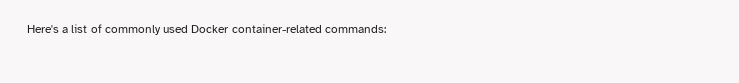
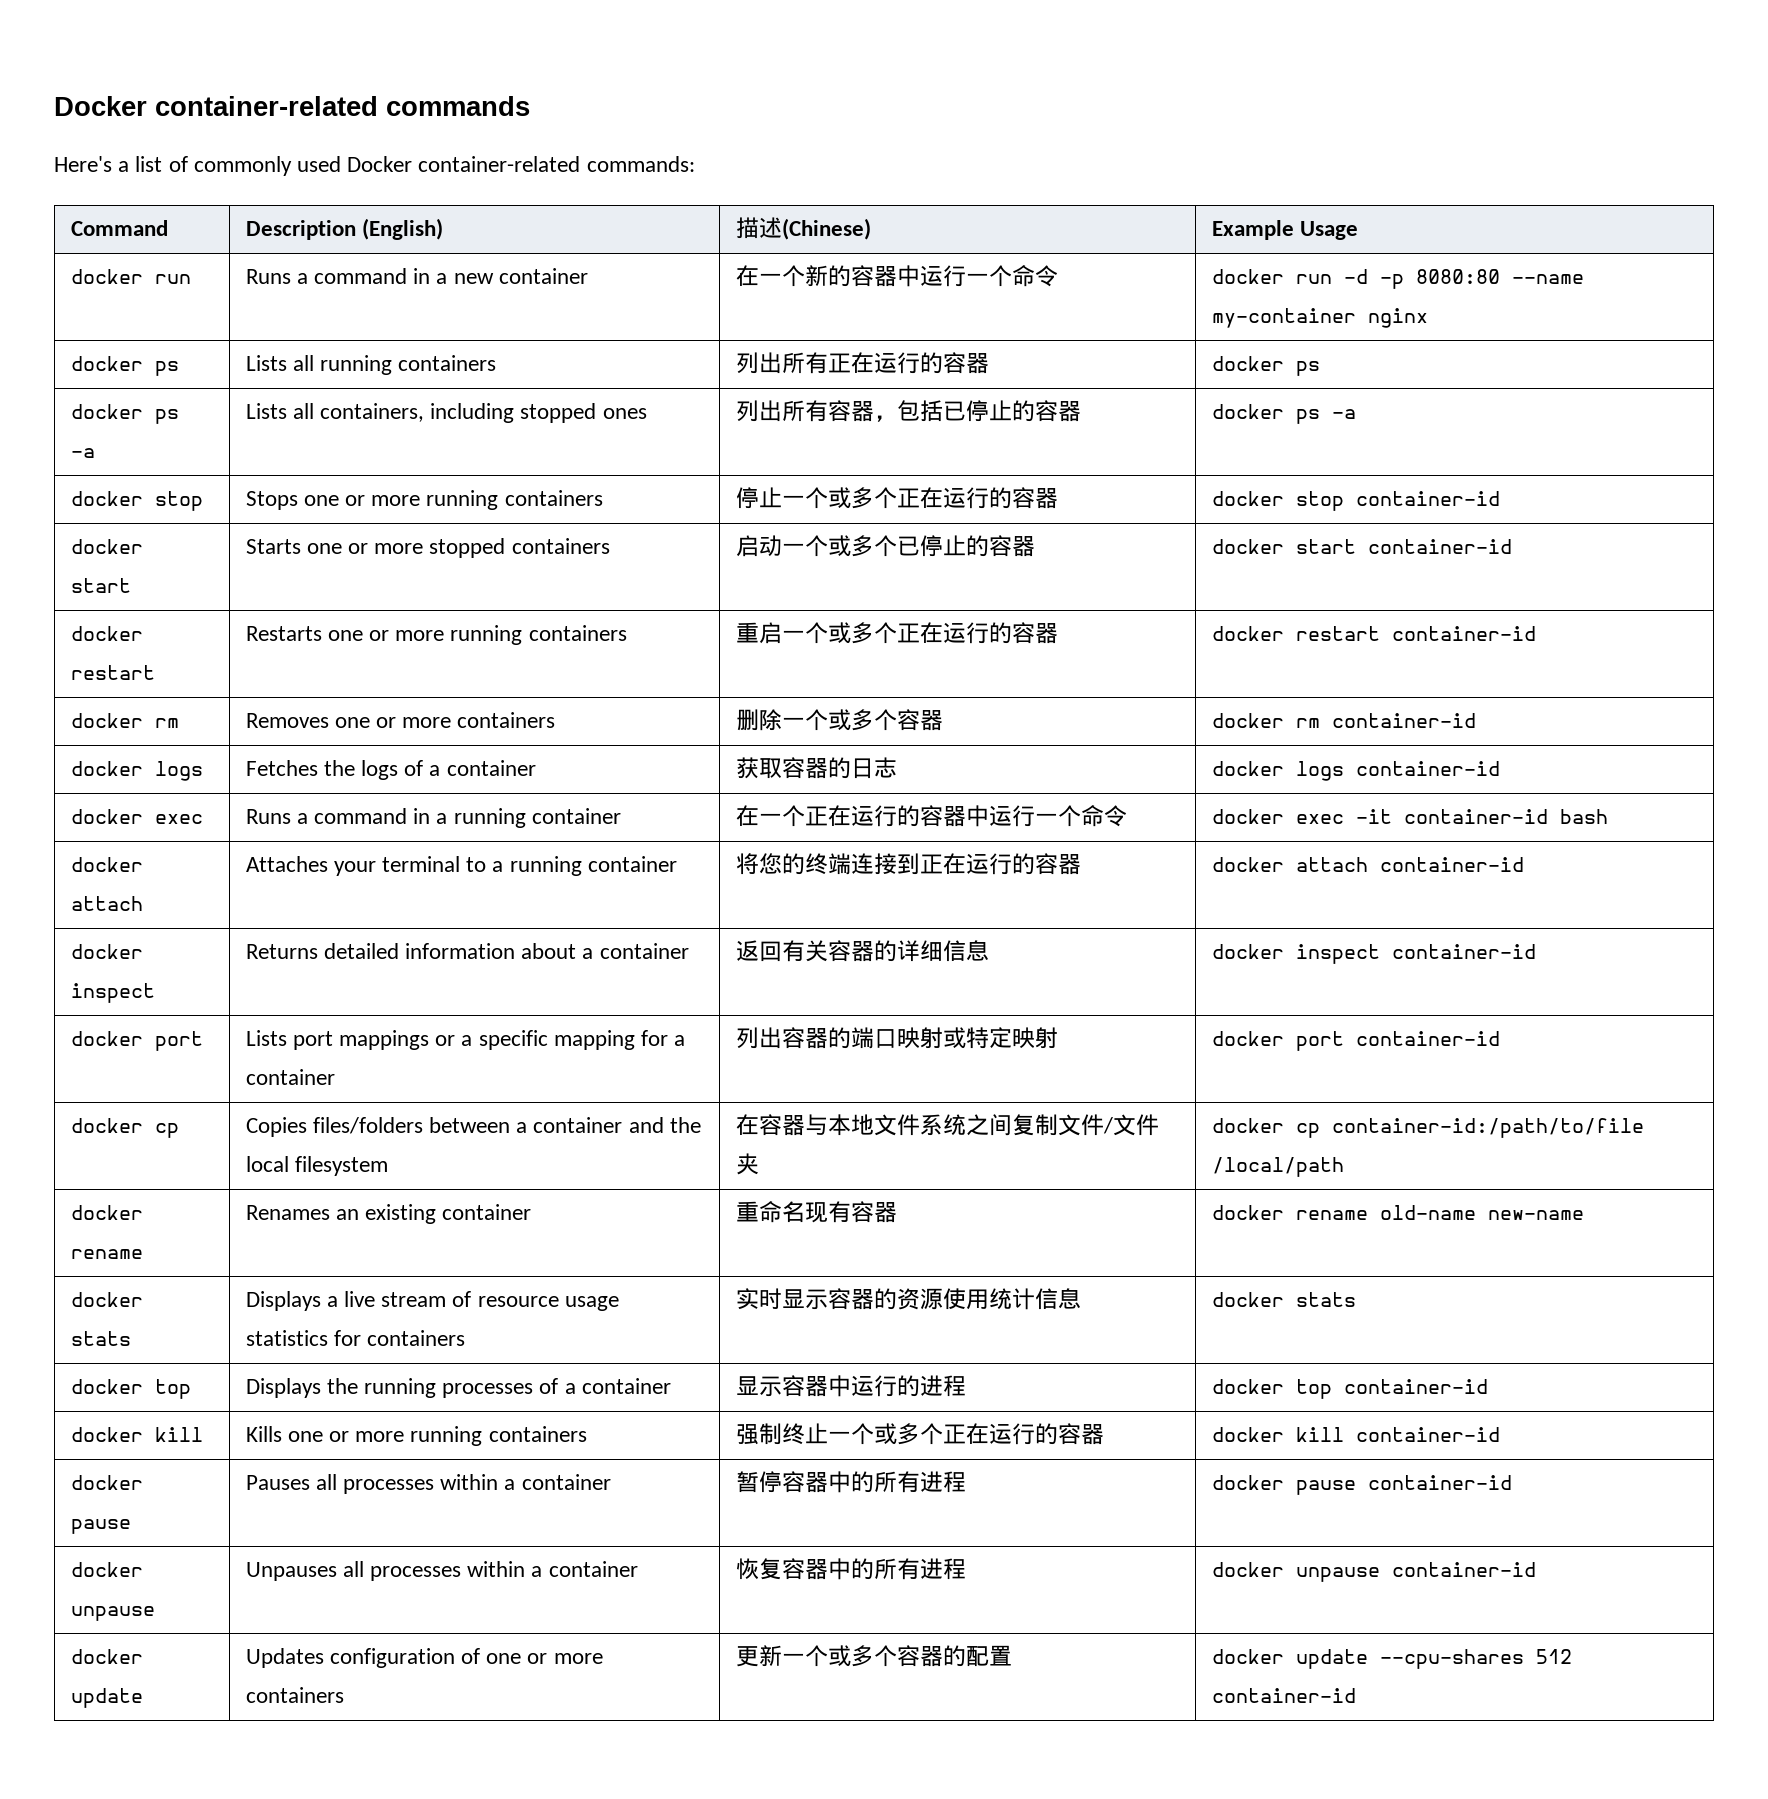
+ Docker container-related commands
+ Command | Description (English) | 描述(Chinese) | Example Usage
+ docker run | Runs a command in a new container | 在一个新的容器中运行一个命令 | docker run -d -p 8080:80 --name my-container nginx
+ docker ps | Lists all running containers | 列出所有正在运行的容器 | docker ps
+ docker ps -a | Lists all containers, including stopped ones | 列出所有容器，包括已停止的容器 | docker ps -a
+ docker stop | Stops one or more running containers | 停止一个或多个正在运行的容器 | docker stop container-id
+ docker start | Starts one or more stopped containers | 启动一个或多个已停止的容器 | docker start container-id
+ docker restart | Restarts one or more running containers | 重启一个或多个正在运行的容器 | docker restart container-id
+ docker rm | Removes one or more containers | 删除一个或多个容器 | docker rm container-id
+ docker logs | Fetches the logs of a container | 获取容器的日志 | docker logs container-id
+ docker exec | Runs a command in a running container | 在一个正在运行的容器中运行一个命令 | docker exec -it container-id bash
+ docker attach | Attaches your terminal to a running container | 将您的终端连接到正在运行的容器 | docker attach container-id
+ docker inspect | Returns detailed information about a container | 返回有关容器的详细信息 | docker inspect container-id
+ docker port | Lists port mappings or a specific mapping for a container | 列出容器的端口映射或特定映射 | docker port container-id
+ docker cp | Copies files/folders between a container and the local filesystem | 在容器与本地文件系统之间复制文件/文件夹 | docker cp container-id:/path/to/file /local/path
+ docker rename | Renames an existing container | 重命名现有容器 | docker rename old-name new-name
+ docker stats | Displays a live stream of resource usage statistics for containers | 实时显示容器的资源使用统计信息 | docker stats
+ docker top | Displays the running processes of a container | 显示容器中运行的进程 | docker top container-id
+ docker kill | Kills one or more running containers | 强制终止一个或多个正在运行的容器 | docker kill container-id
+ docker pause | Pauses all processes within a container | 暂停容器中的所有进程 | docker pause container-id
+ docker unpause | Unpauses all processes within a container | 恢复容器中的所有进程 | docker unpause container-id
+ docker update | Updates configuration of one or more containers | 更新一个或多个容器的配置 | docker update --cpu-shares 512 container-id

